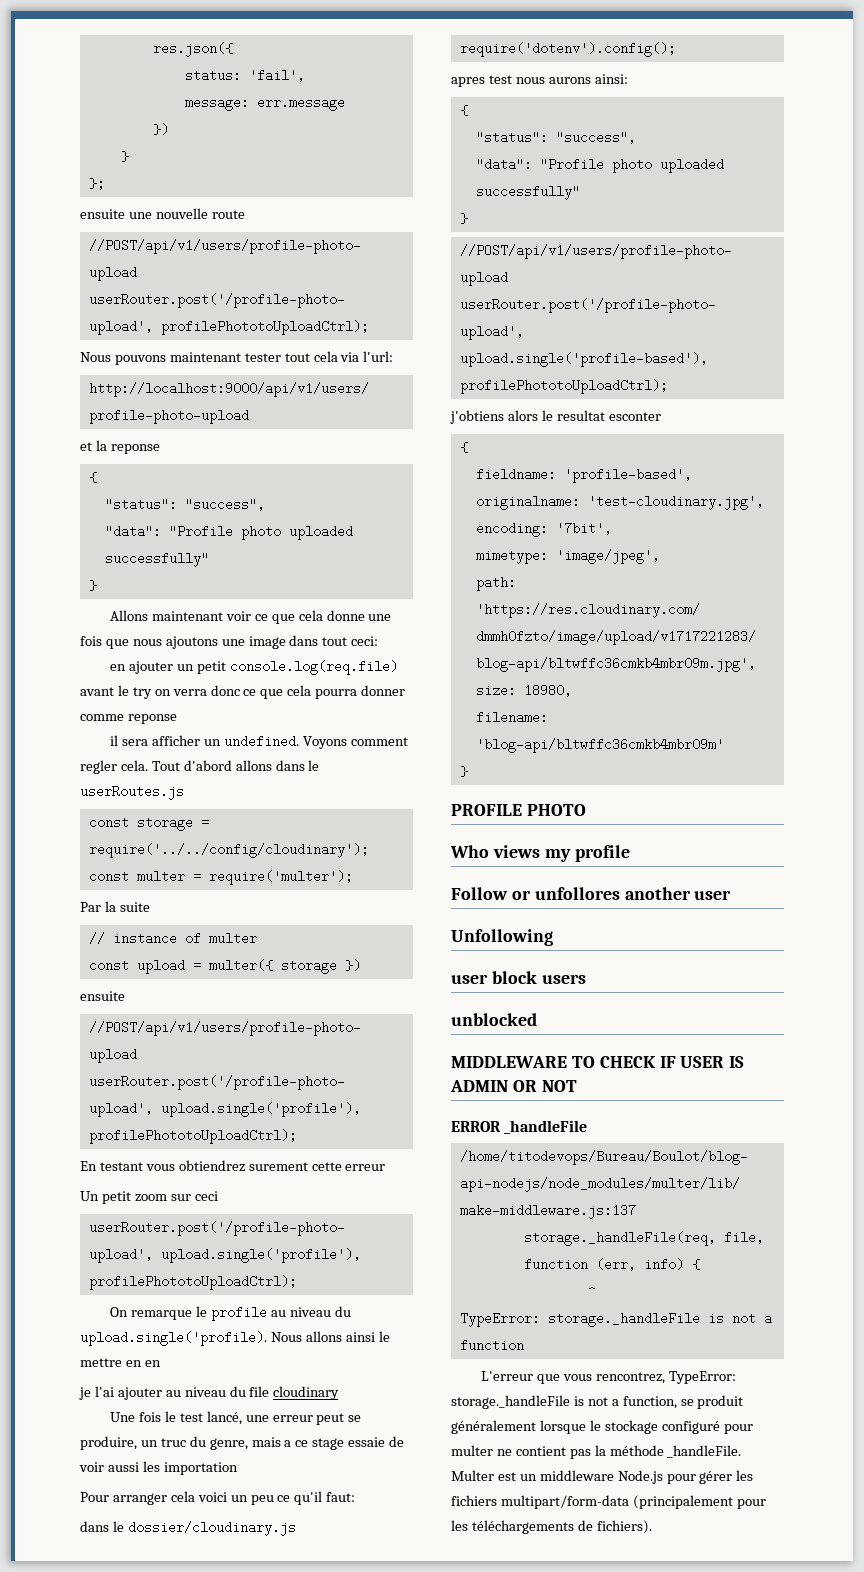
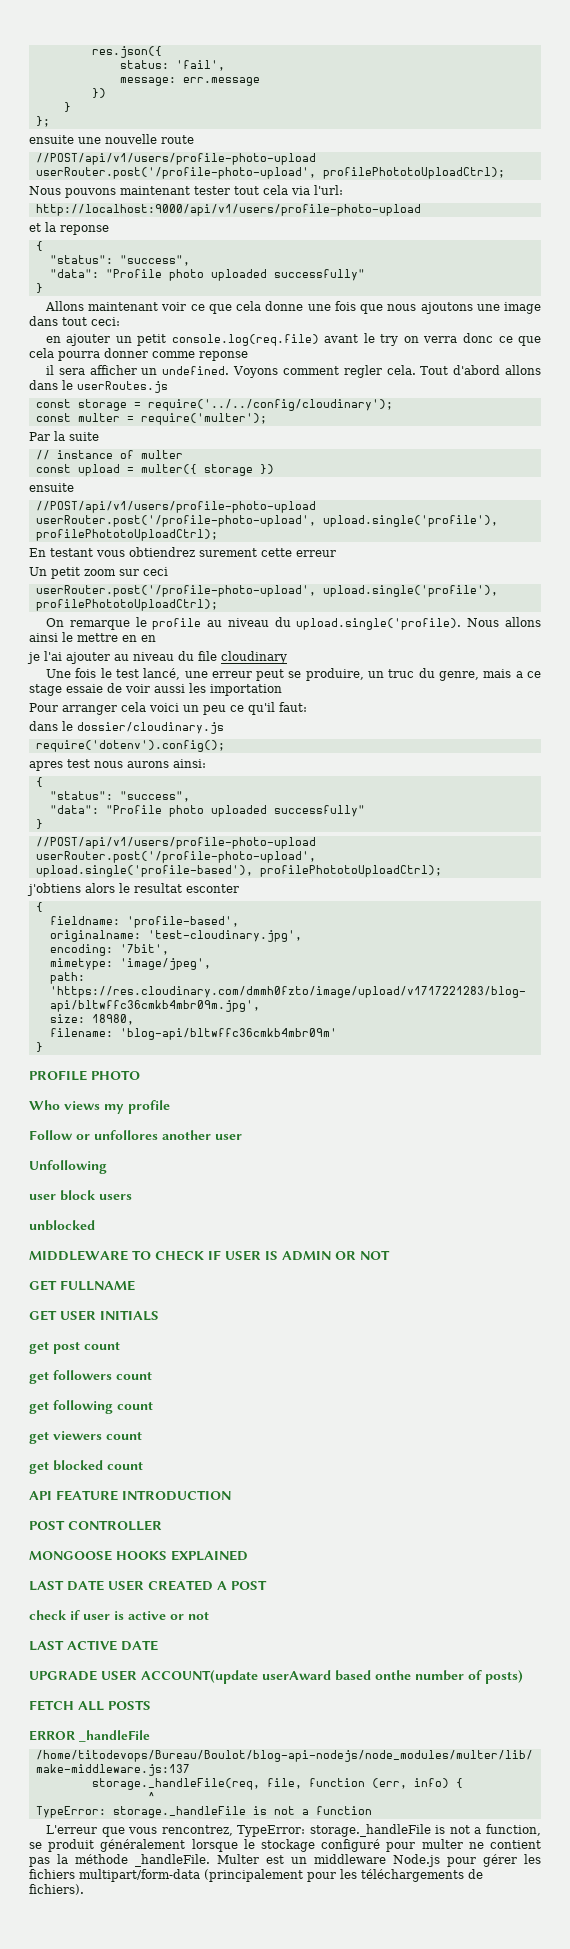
+ GET FULLNAME
+ GET USER INITIALS
+ get post count
+ get followers count
+ get following count
+ get viewers count
+ get blocked count
+ API FEATURE INTRODUCTION
+ POST CONTROLLER
+ MONGOOSE HOOKS EXPLAINED
+ LAST DATE USER CREATED A POST
+ check if user is active or not
+ LAST ACTIVE DATE
+ UPGRADE USER ACCOUNT(update userAward based onthe number of posts)
+ FETCH ALL POSTS

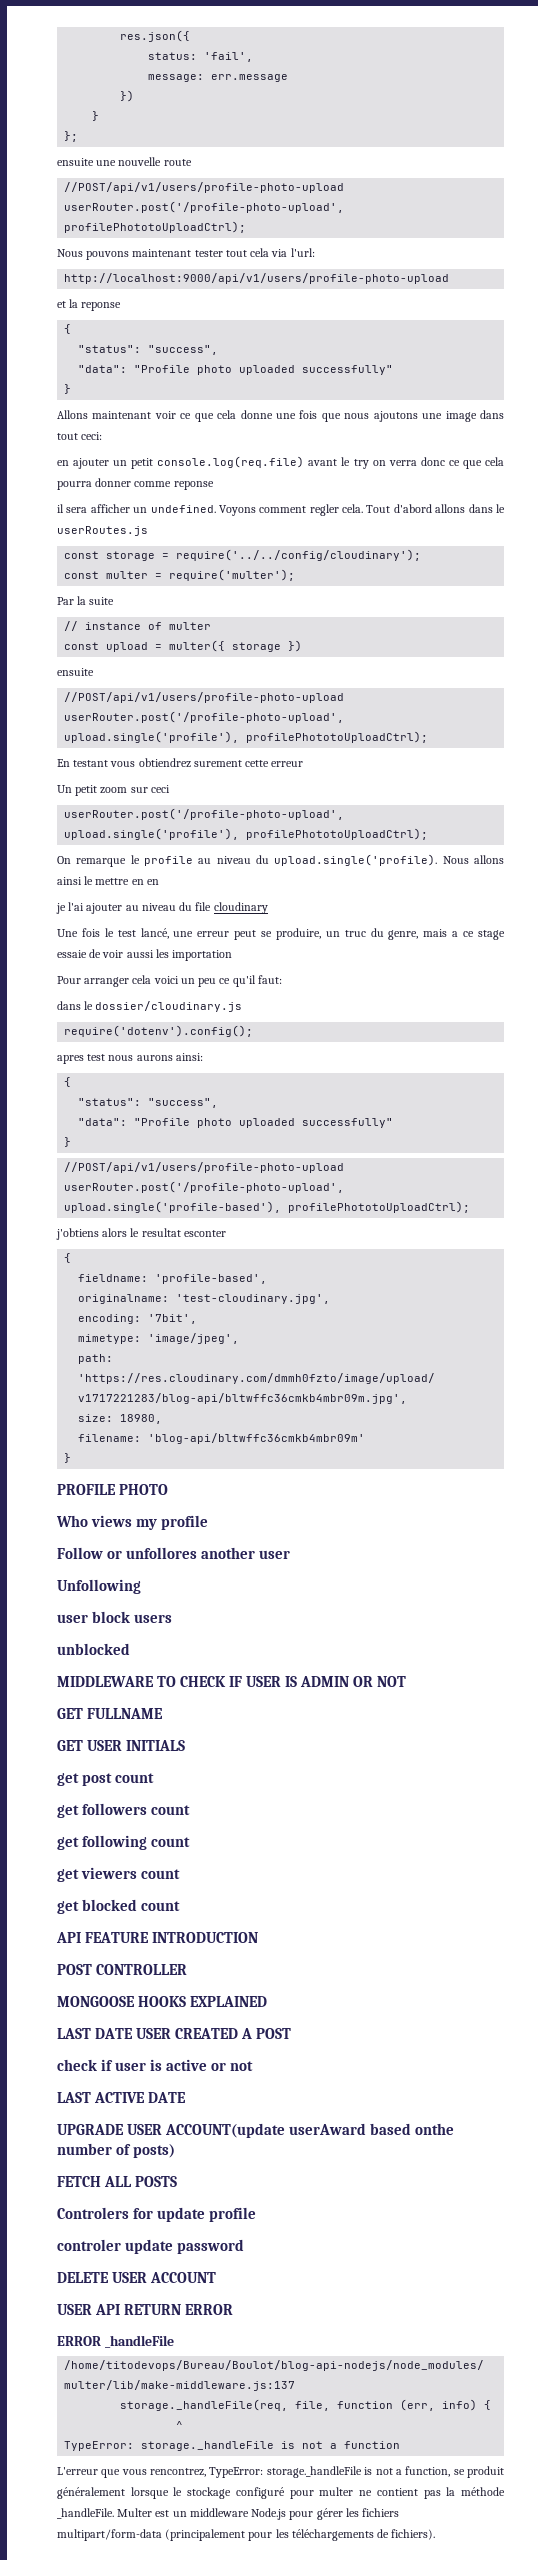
+ Controlers for update profile
+ controler update password
+ DELETE USER ACCOUNT
+ USER API RETURN ERROR

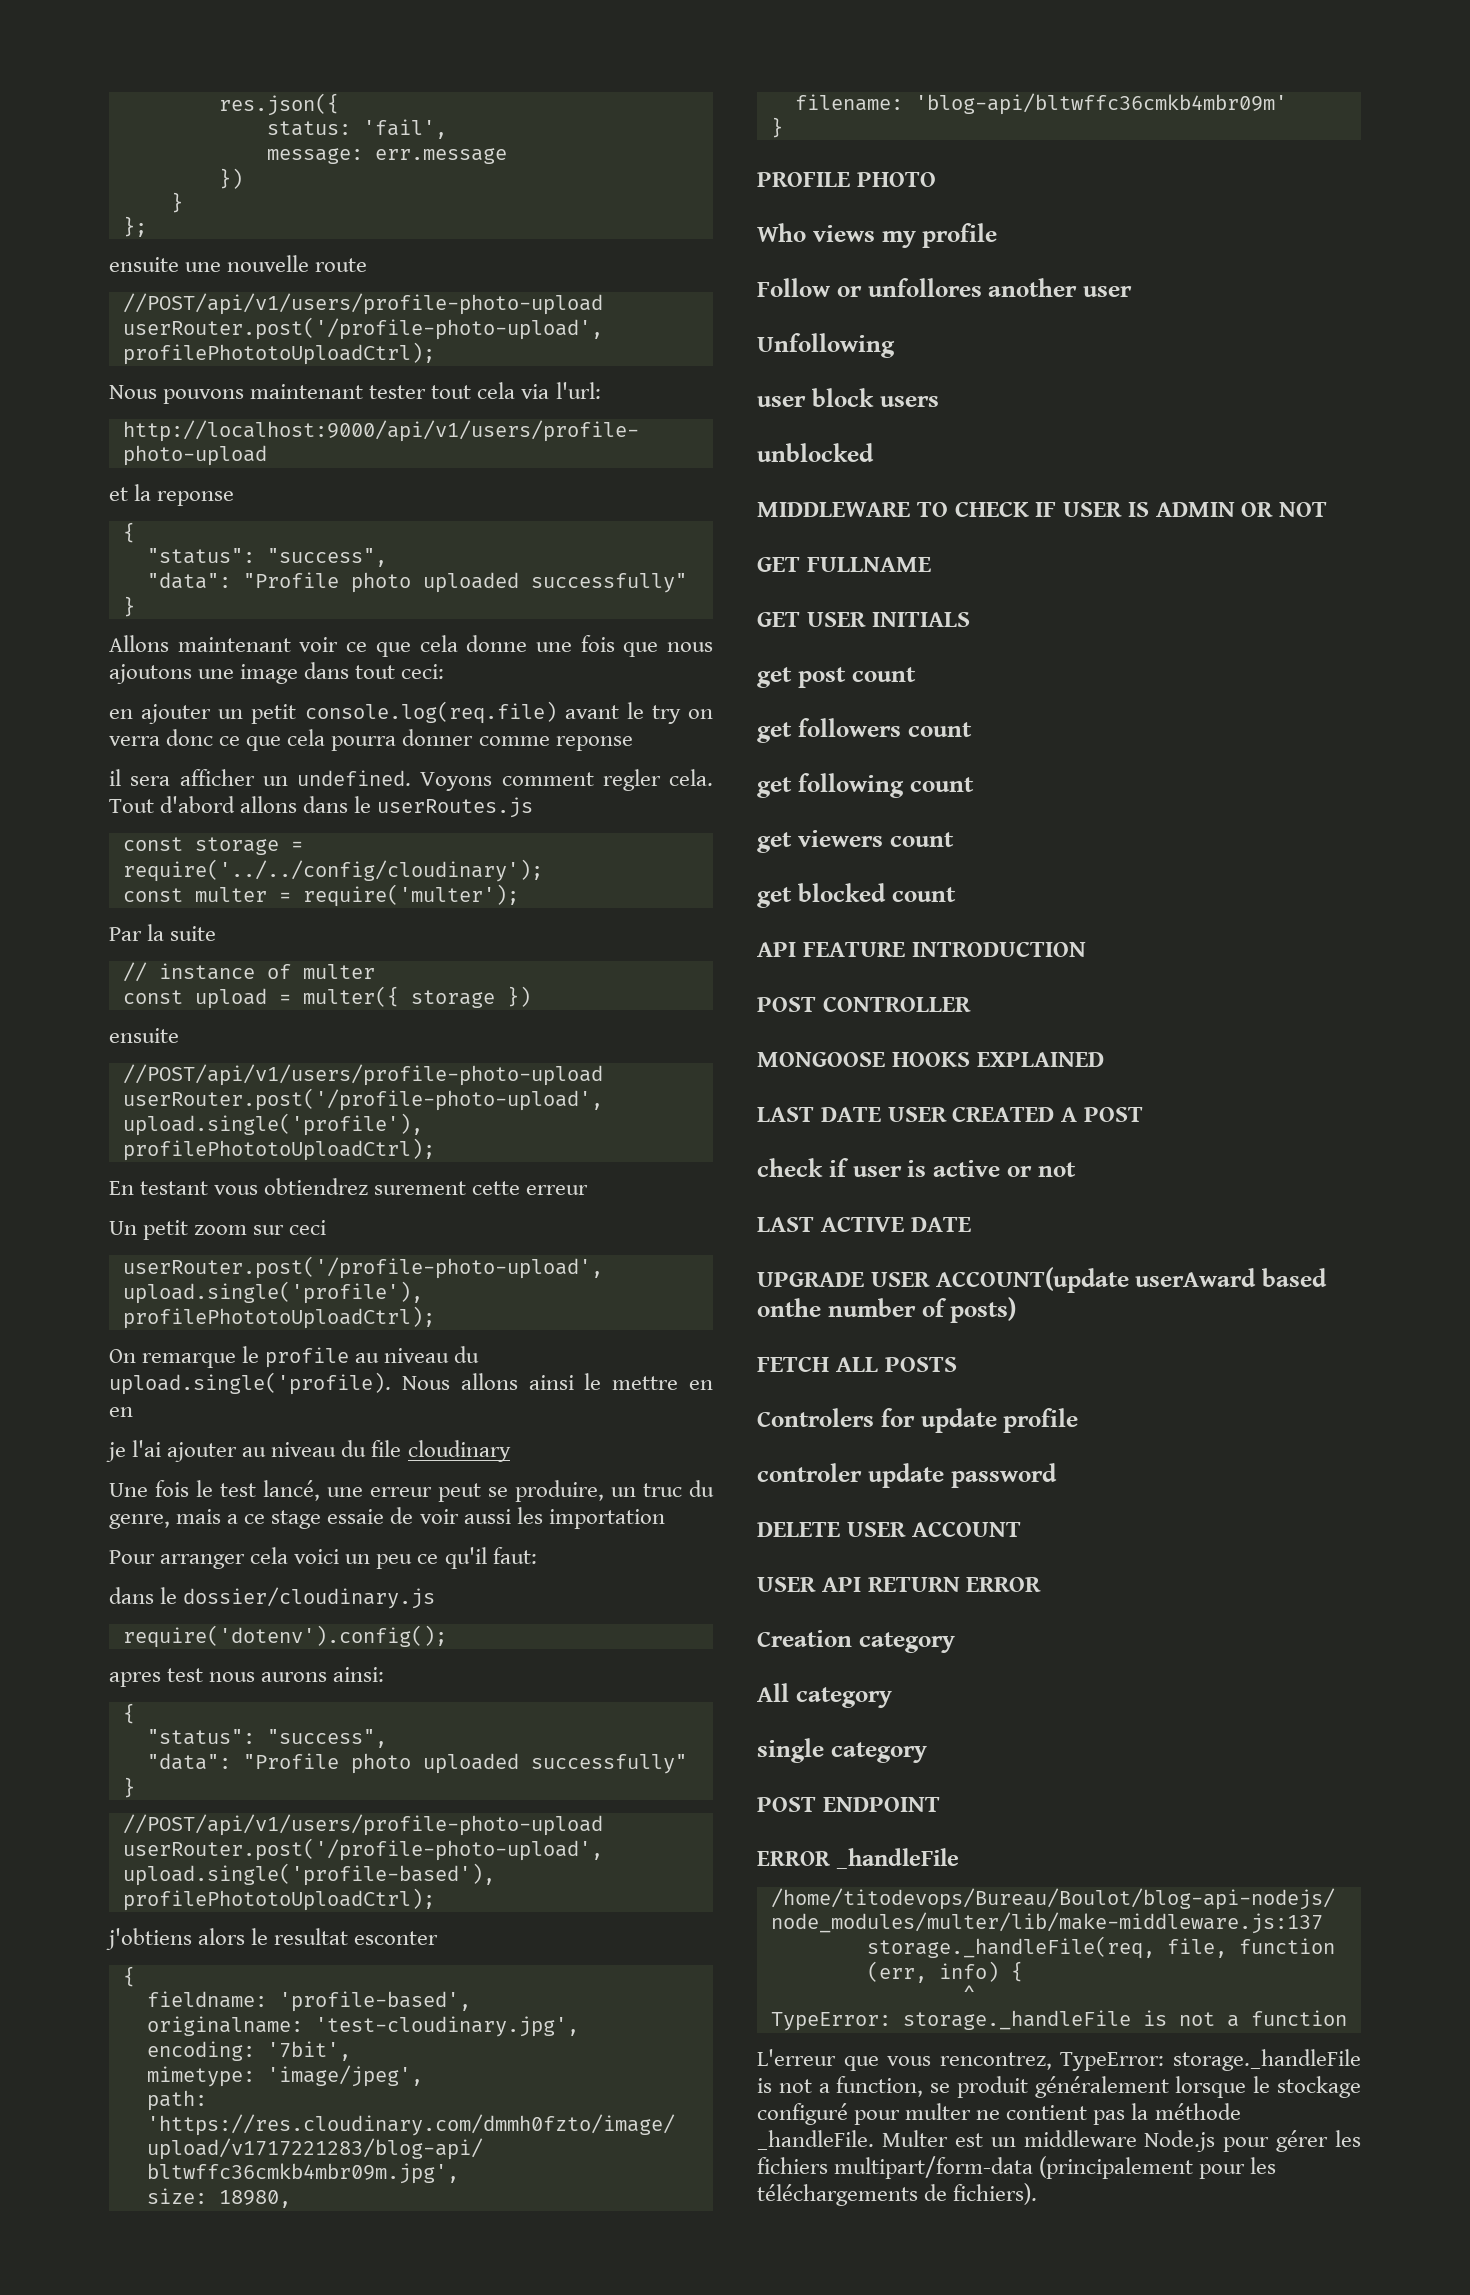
+ Creation category
+ All category
+ single category
+ POST ENDPOINT

